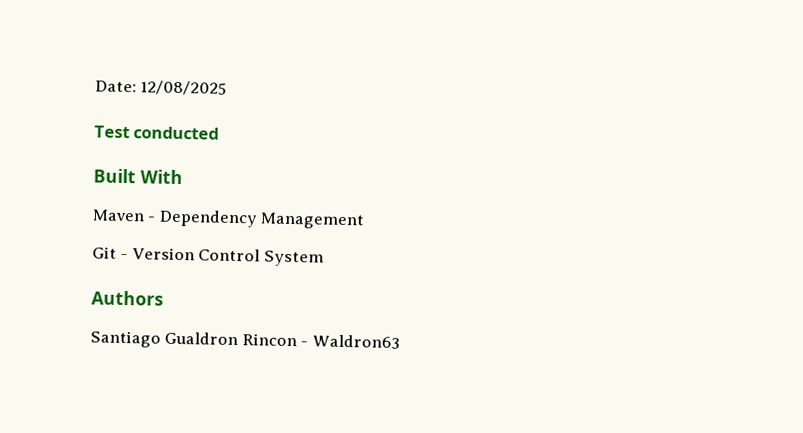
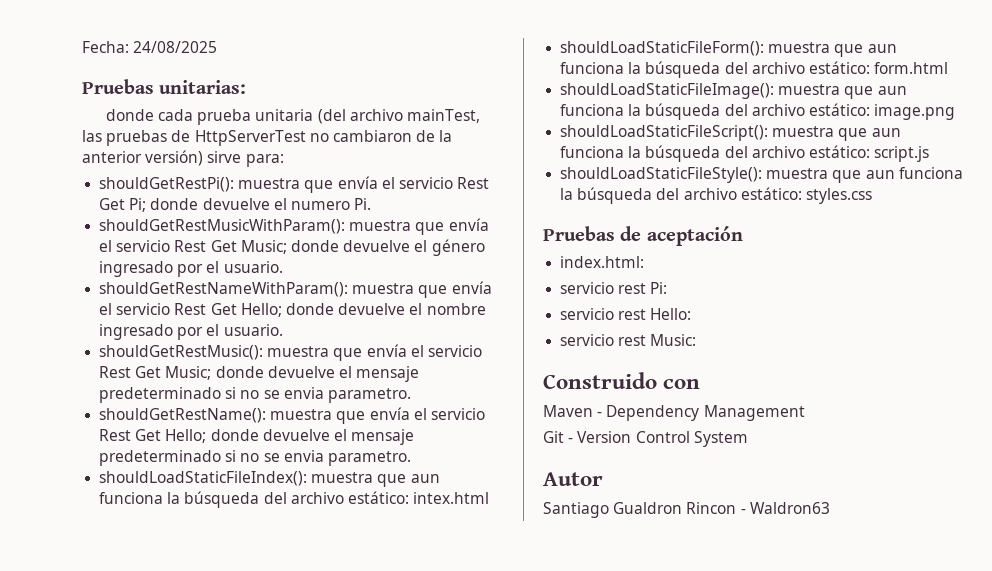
- Date: 12/08/2025
- Test conducted
- Built With
+ Fecha: 24/08/2025
+ Pruebas unitarias:
+ donde cada prueba unitaria (del archivo mainTest, las pruebas de HttpServerTest no cambiaron de la anterior versión) sirve para:
+ shouldGetRestPi(): muestra que envía el servicio Rest Get Pi; donde devuelve el numero Pi.
+ shouldGetRestMusicWithParam(): muestra que envía el servicio Rest Get Music; donde devuelve el género ingresado por el usuario.
+ shouldGetRestNameWithParam(): muestra que envía el servicio Rest Get Hello; donde devuelve el nombre ingresado por el usuario.
+ shouldGetRestMusic(): muestra que envía el servicio Rest Get Music; donde devuelve el mensaje predeterminado si no se envia parametro.
+ shouldGetRestName(): muestra que envía el servicio Rest Get Hello; donde devuelve el mensaje predeterminado si no se envia parametro.
+ shouldLoadStaticFileIndex(): muestra que aun funciona la búsqueda del archivo estático: intex.html
+ shouldLoadStaticFileForm(): muestra que aun funciona la búsqueda del archivo estático: form.html
+ shouldLoadStaticFileImage(): muestra que aun funciona la búsqueda del archivo estático: image.png
+ shouldLoadStaticFileScript(): muestra que aun funciona la búsqueda del archivo estático: script.js
+ shouldLoadStaticFileStyle(): muestra que aun funciona la búsqueda del archivo estático: styles.css
+ Pruebas de aceptación
+ index.html:
+ servicio rest Pi:
+ servicio rest Hello:
+ servicio rest Music:
+ Construido con
- Authors
+ Autor

